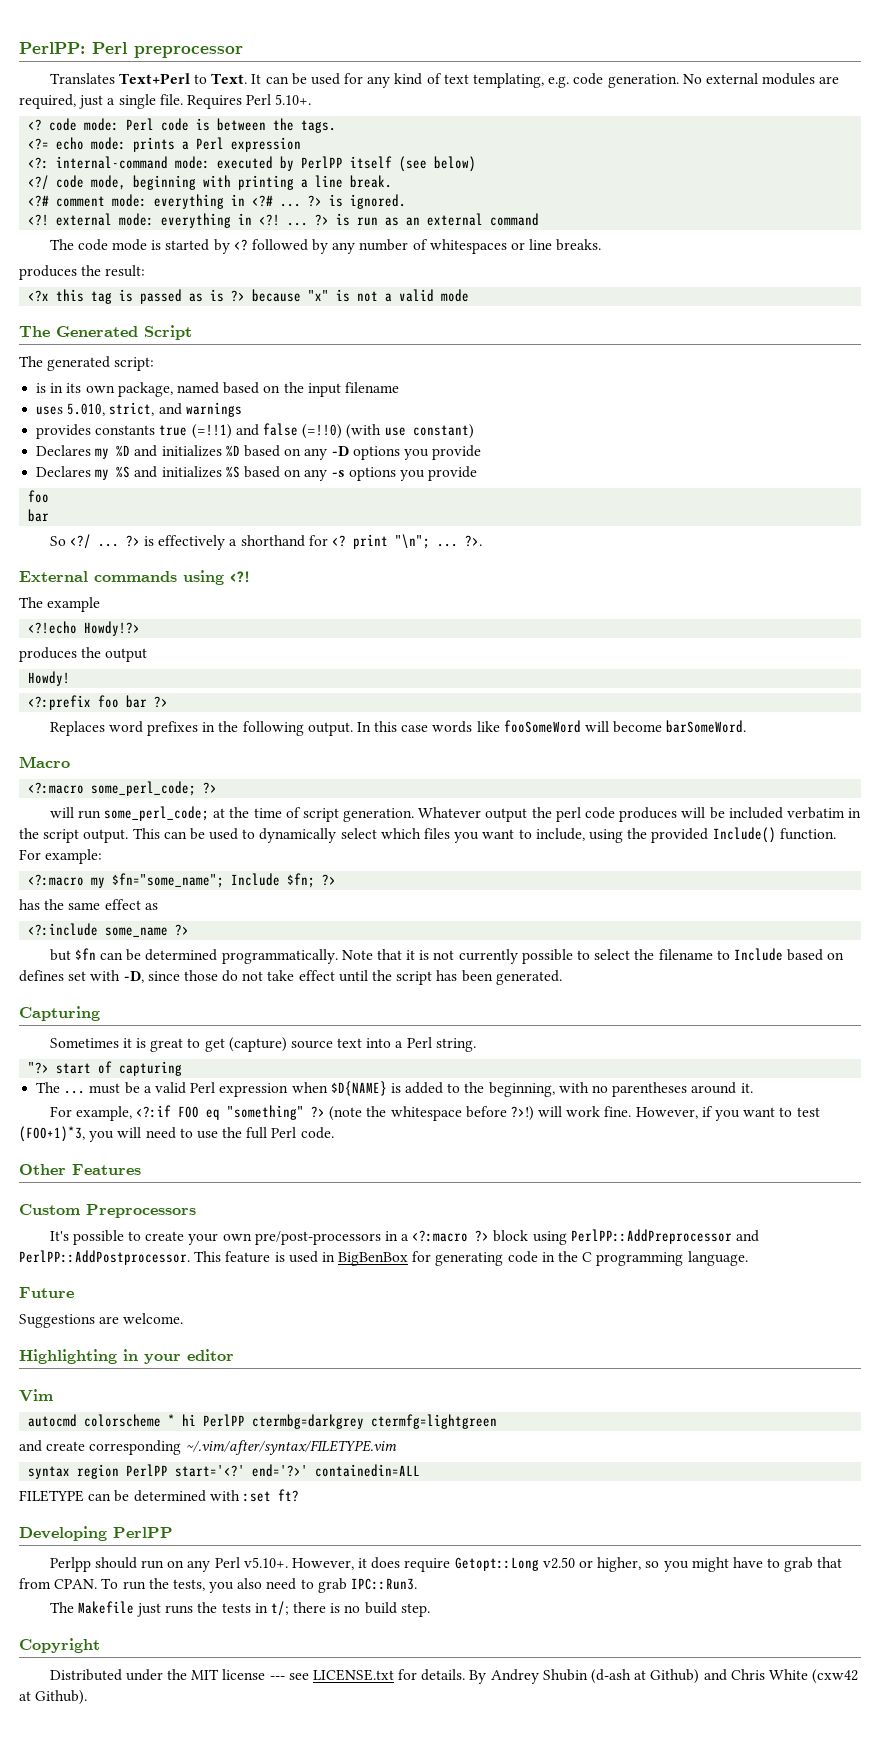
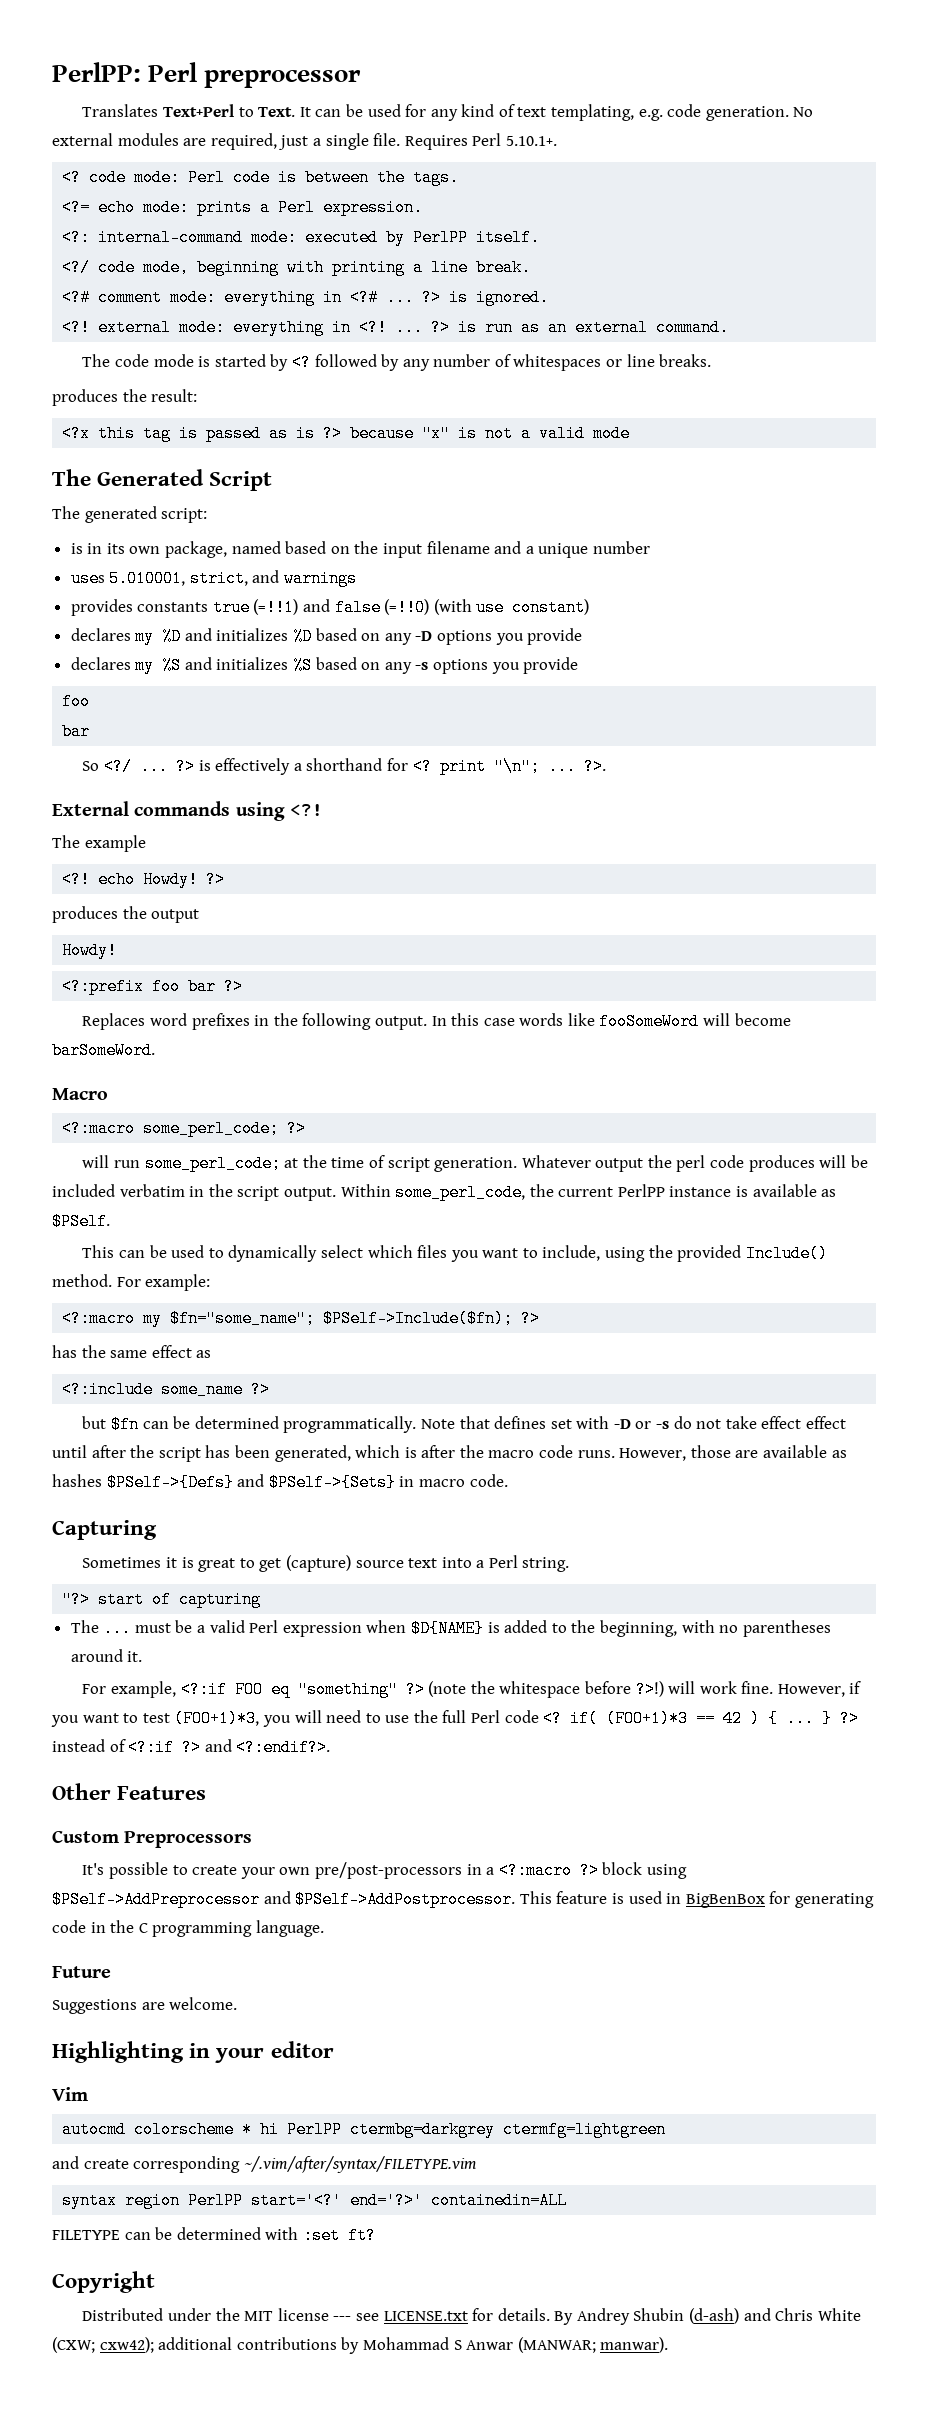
- Requires Perl 5.10+.
+ Requires Perl 5.10.1+.
- <?= echo mode: prints a Perl expression
+ <?= echo mode: prints a Perl expression.
- <?: internal-command mode: executed by PerlPP itself (see below)
+ <?: internal-command mode: executed by PerlPP itself.
- ?> is run as an external command
+ ?> is run as an external command.
- is in its own package, named based on the input filename
+ is in its own package, named based on the input filename and a unique number
- uses 5.010, strict, and warnings
+ uses 5.010001, strict, and warnings
- Declares my %D and initializes %D based on any -D options you provide
+ declares my %D and initializes %D based on any -D options you provide
- Declares my %S and initializes %S based on any -s options you provide
+ declares my %S and initializes %S based on any -s options you provide
- <?!echo Howdy!?>
+ <?! echo Howdy! ?>
- Whatever output the perl code produces will be included verbatim in the script output. This can be used to dynamically select which files you want to include, using the provided Include() function.
+ Whatever output the perl code produces will be included verbatim in the script output. Within some_perl_code, the current PerlPP instance is available as $PSelf.
+ This can be used to dynamically select which files you want to include, using the provided Include() method.
- <?:macro my $fn="some_name"; Include $fn; ?>
+ <?:macro my $fn="some_name"; $PSelf->Include($fn); ?>
- Note that it is not currently possible to select the filename to Include based on defines set with -D, since those do not take effect until the script has been generated.
+ Note that defines set with -D or -s do not take effect effect until after the script has been generated, which is after the macro code runs. However, those are available as hashes $PSelf->{Defs} and $PSelf->{Sets} in macro code.
- However, if you want to test (FOO+1)*3, you will need to use the full Perl code.
+ However, if you want to test (FOO+1)*3, you will need to use the full Perl code <? if( (FOO+1)*3 == 42 ) { ... } ?> instead of <?:if ?> and <?:endif?>.
- It's possible to create your own pre/post-processors in a <?:macro ?> block using PerlPP::AddPreprocessor and PerlPP::AddPostprocessor.
+ It's possible to create your own pre/post-processors in a <?:macro ?> block using $PSelf->AddPreprocessor and $PSelf->AddPostprocessor.
- Developing PerlPP
- Perlpp should run on any Perl v5.10+. However, it does require Getopt::Long v2.50 or higher, so you might have to grab that from CPAN. To run the tests, you also need to grab IPC::Run3.
- The Makefile just runs the tests in t/; there is no build step.
- By Andrey Shubin (d-ash at Github) and Chris White (cxw42 at Github).
+ By Andrey Shubin (d-ash) and Chris White (CXW; cxw42); additional contributions by Mohammad S Anwar (MANWAR; manwar).

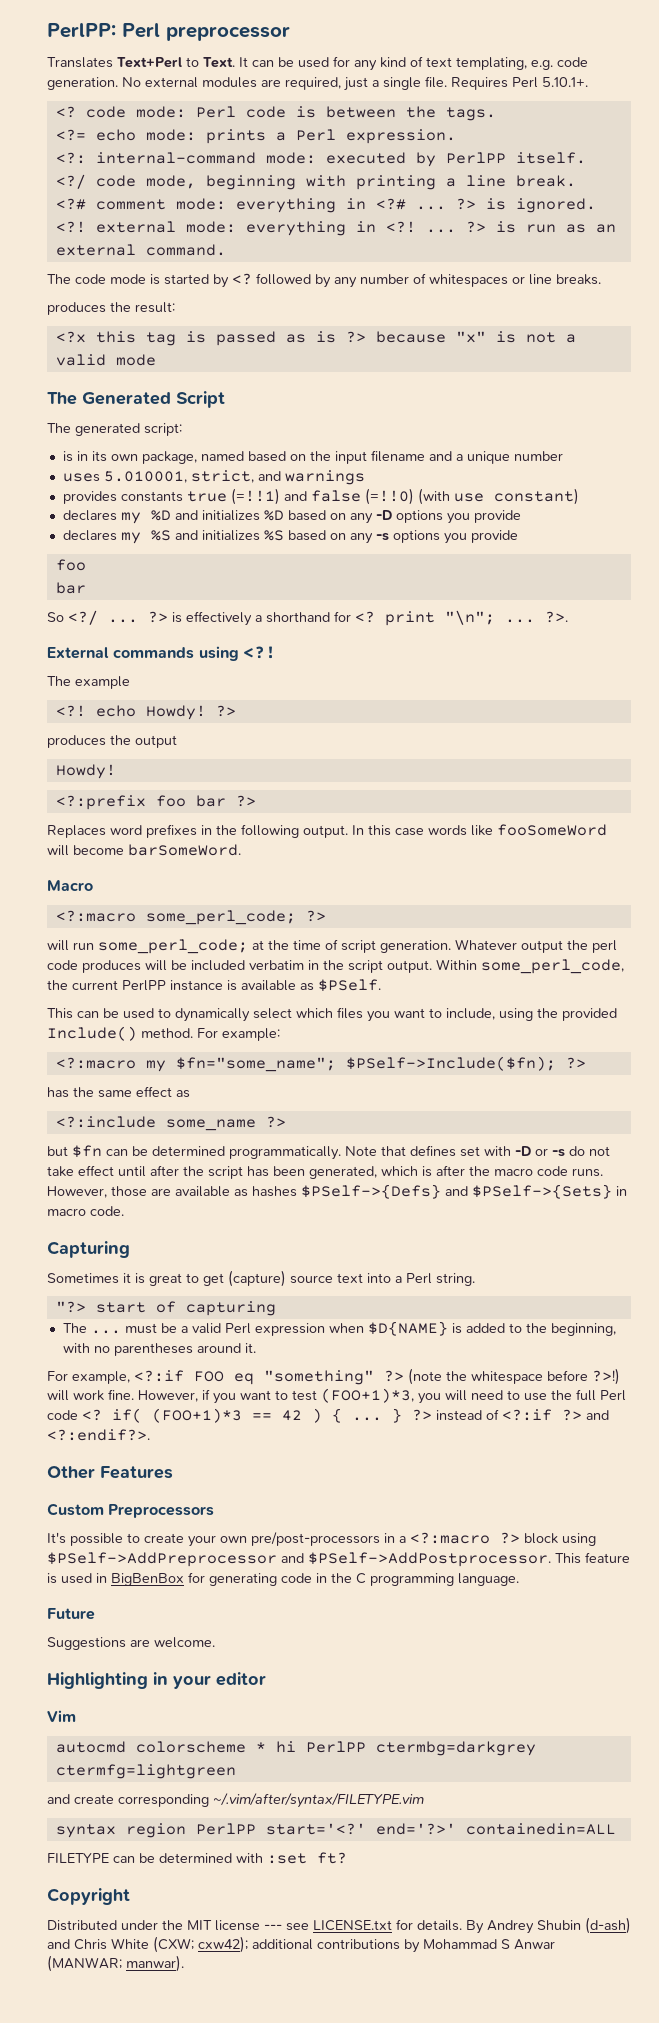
- Note that defines set with -D or -s do not take effect effect until after the script has been generated, which is after the macro code runs.
+ Note that defines set with -D or -s do not take effect until after the script has been generated, which is after the macro code runs.

